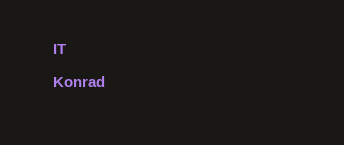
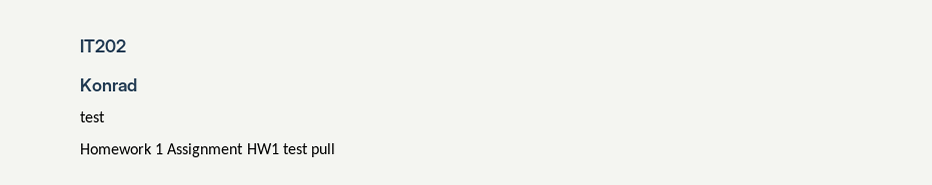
- IT
+ IT202
  Konrad
+ test
+ Homework 1 Assignment HW1 test pull

